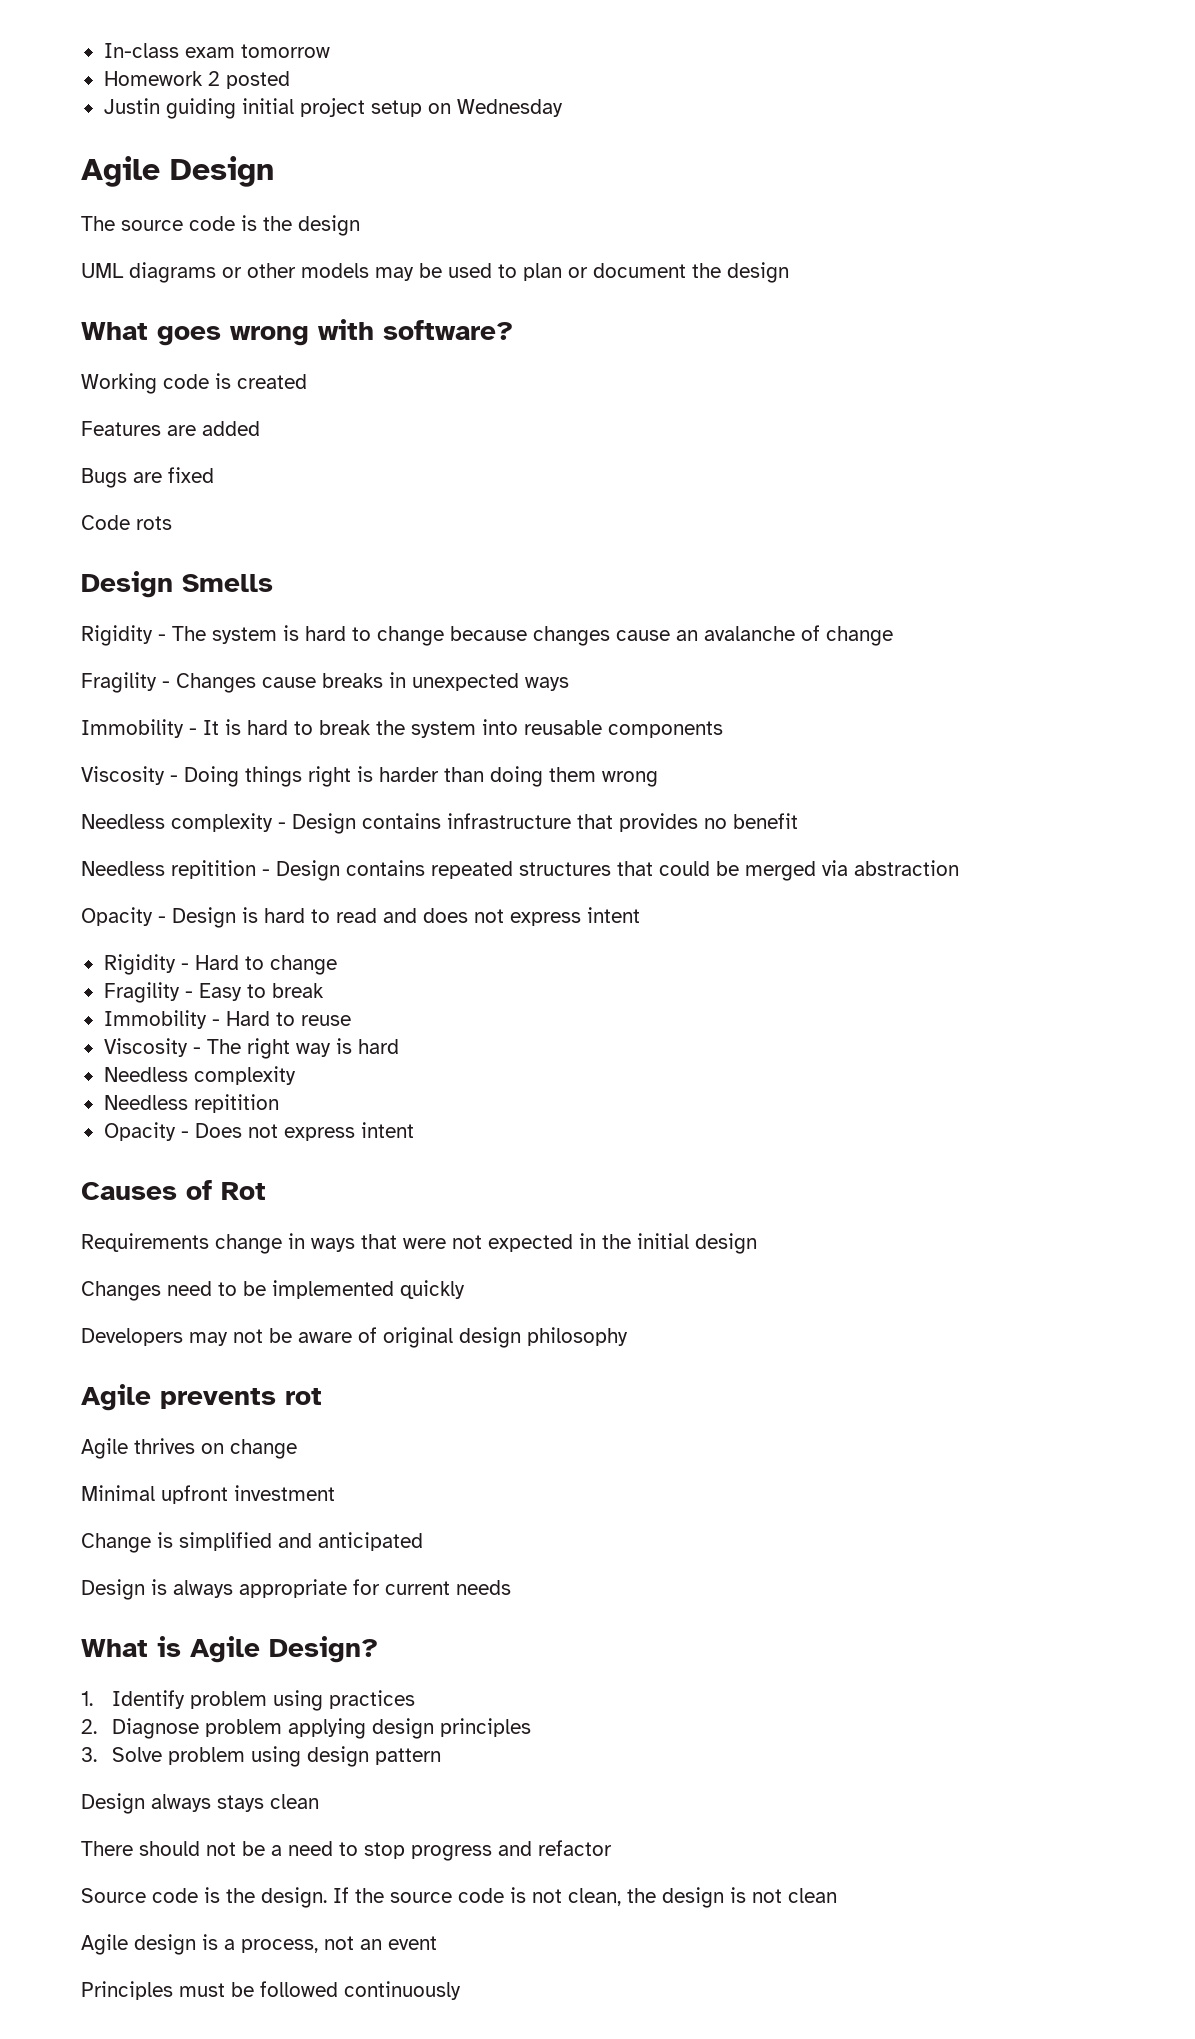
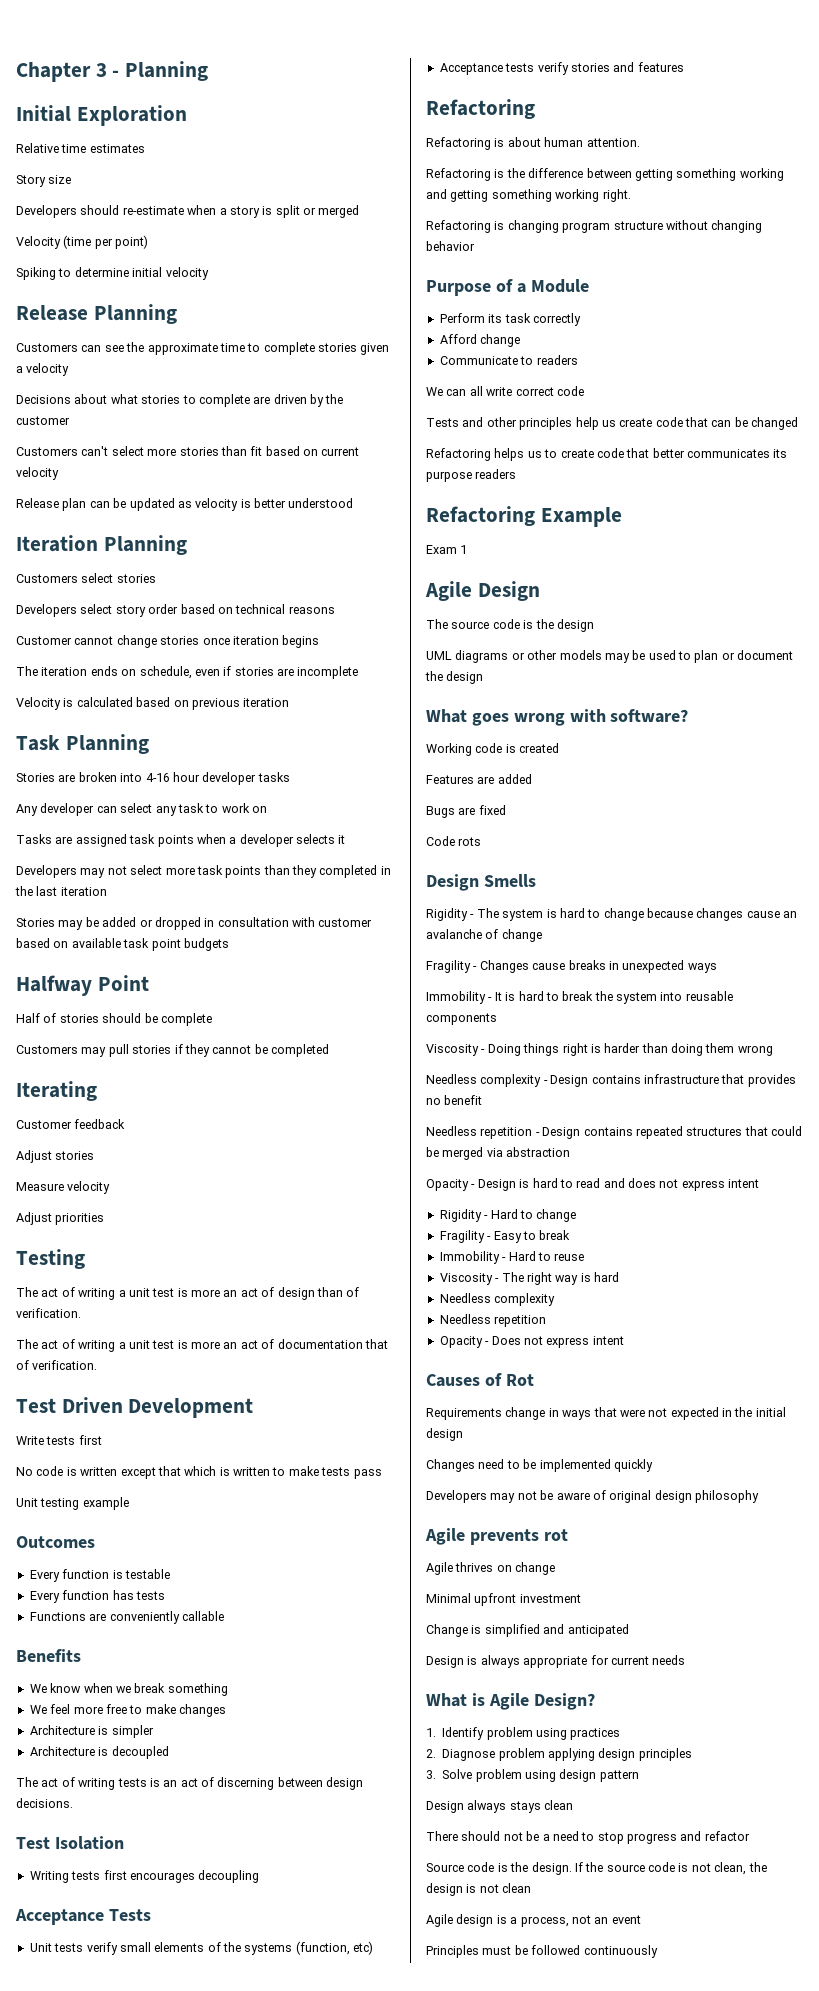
- In-class exam tomorrow
- Homework 2 posted
- Justin guiding initial project setup on Wednesday
+ Chapter 3 - Planning
+ Initial Exploration
+ Relative time estimates
+ Story size
+ Developers should re-estimate when a story is split or merged
+ Velocity (time per point)
+ Spiking to determine initial velocity
+ Release Planning
+ Customers can see the approximate time to complete stories given a velocity
+ Decisions about what stories to complete are driven by the customer
+ Customers can't select more stories than fit based on current velocity
+ Release plan can be updated as velocity is better understood
+ Iteration Planning
+ Customers select stories
+ Developers select story order based on technical reasons
+ Customer cannot change stories once iteration begins
+ The iteration ends on schedule, even if stories are incomplete
+ Velocity is calculated based on previous iteration
+ Task Planning
+ Stories are broken into 4-16 hour developer tasks
+ Any developer can select any task to work on
+ Tasks are assigned task points when a developer selects it
+ Developers may not select more task points than they completed in the last iteration
+ Stories may be added or dropped in consultation with customer based on available task point budgets
+ Halfway Point
+ Half of stories should be complete
+ Customers may pull stories if they cannot be completed
+ Iterating
+ Customer feedback
+ Adjust stories
+ Measure velocity
+ Adjust priorities
+ Testing
+ The act of writing a unit test is more an act of design than of verification.
+ The act of writing a unit test is more an act of documentation that of verification.
+ Test Driven Development
+ Write tests first
+ No code is written except that which is written to make tests pass
+ Unit testing example
+ Outcomes
+ Every function is testable
+ Every function has tests
+ Functions are conveniently callable
+ Benefits
+ We know when we break something
+ We feel more free to make changes
+ Architecture is simpler
+ Architecture is decoupled
+ The act of writing tests is an act of discerning between design decisions.
+ Test Isolation
+ Writing tests first encourages decoupling
+ Acceptance Tests
+ Unit tests verify small elements of the systems (function, etc)
+ Acceptance tests verify stories and features
+ Refactoring
+ Refactoring is about human attention.
+ Refactoring is the difference between getting something working and getting something working right.
+ Refactoring is changing program structure without changing behavior
+ Purpose of a Module
+ Perform its task correctly
+ Afford change
+ Communicate to readers
+ We can all write correct code
+ Tests and other principles help us create code that can be changed
+ Refactoring helps us to create code that better communicates its purpose readers
+ Refactoring Example
+ Exam 1
- Needless repitition - Design contains repeated structures that could be merged via abstraction
+ Needless repetition - Design contains repeated structures that could be merged via abstraction
  Viscosity - The right way is hard
  Needless complexity
- Needless repitition
+ Needless repetition

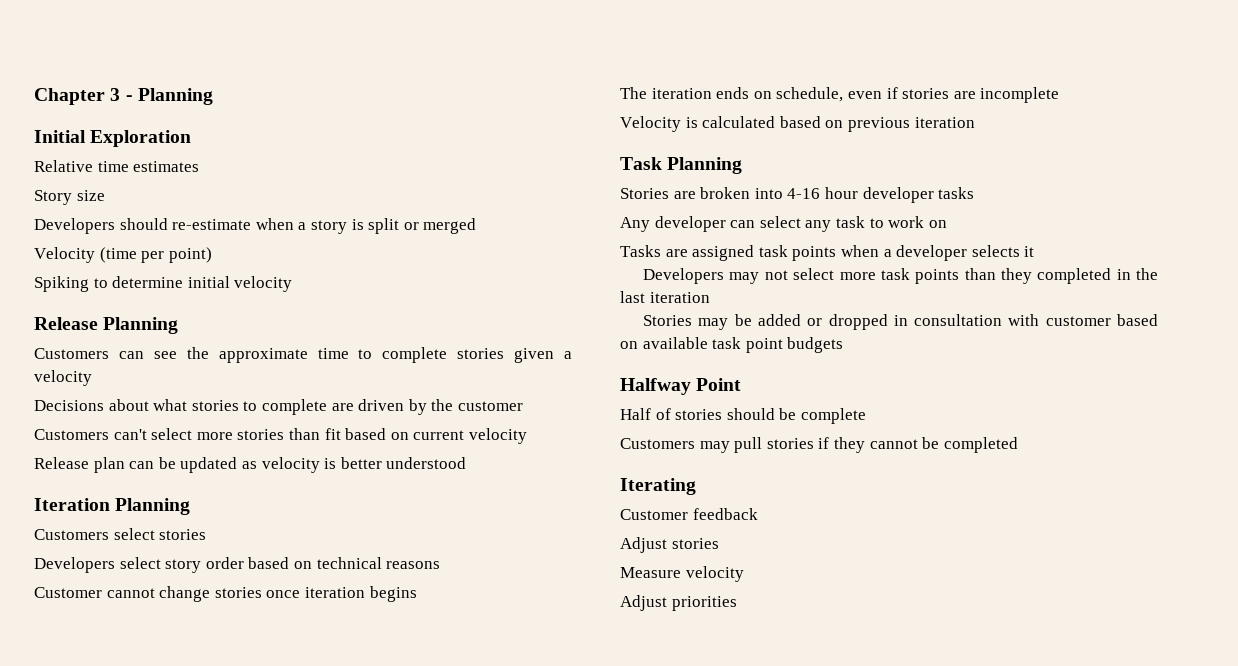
- Testing
- The act of writing a unit test is more an act of design than of verification.
- The act of writing a unit test is more an act of documentation that of verification.
- Test Driven Development
- Write tests first
- No code is written except that which is written to make tests pass
- Unit testing example
- Outcomes
- Every function is testable
- Every function has tests
- Functions are conveniently callable
- Benefits
- We know when we break something
- We feel more free to make changes
- Architecture is simpler
- Architecture is decoupled
- The act of writing tests is an act of discerning between design decisions.
- Test Isolation
- Writing tests first encourages decoupling
- Acceptance Tests
- Unit tests verify small elements of the systems (function, etc)
- Acceptance tests verify stories and features
- Refactoring
- Refactoring is about human attention.
- Refactoring is the difference between getting something working and getting something working right.
- Refactoring is changing program structure without changing behavior
- Purpose of a Module
- Perform its task correctly
- Afford change
- Communicate to readers
- We can all write correct code
- Tests and other principles help us create code that can be changed
- Refactoring helps us to create code that better communicates its purpose readers
- Refactoring Example
- Exam 1
- Agile Design
- The source code is the design
- UML diagrams or other models may be used to plan or document the design
- What goes wrong with software?
- Working code is created
- Features are added
- Bugs are fixed
- Code rots
- Design Smells
- Rigidity - The system is hard to change because changes cause an avalanche of change
- Fragility - Changes cause breaks in unexpected ways
- Immobility - It is hard to break the system into reusable components
- Viscosity - Doing things right is harder than doing them wrong
- Needless complexity - Design contains infrastructure that provides no benefit
- Needless repetition - Design contains repeated structures that could be merged via abstraction
- Opacity - Design is hard to read and does not express intent
- Rigidity - Hard to change
- Fragility - Easy to break
- Immobility - Hard to reuse
- Viscosity - The right way is hard
- Needless complexity
- Needless repetition
- Opacity - Does not express intent
- Causes of Rot
- Requirements change in ways that were not expected in the initial design
- Changes need to be implemented quickly
- Developers may not be aware of original design philosophy
- Agile prevents rot
- Agile thrives on change
- Minimal upfront investment
- Change is simplified and anticipated
- Design is always appropriate for current needs
- What is Agile Design?
- 1. Identify problem using practices
- 2. Diagnose problem applying design principles
- 3. Solve problem using design pattern
- Design always stays clean
- There should not be a need to stop progress and refactor
- Source code is the design. If the source code is not clean, the design is not clean
- Agile design is a process, not an event
- Principles must be followed continuously

